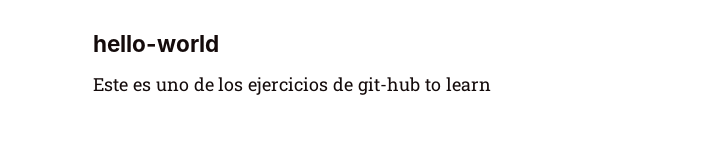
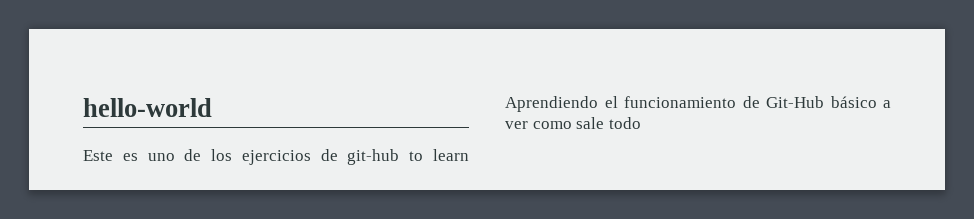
- Este es uno de los ejercicios de git-hub to learn
+ Este es uno de los ejercicios de git-hub to learn Aprendiendo el funcionamiento de Git-Hub básico a ver como sale todo

